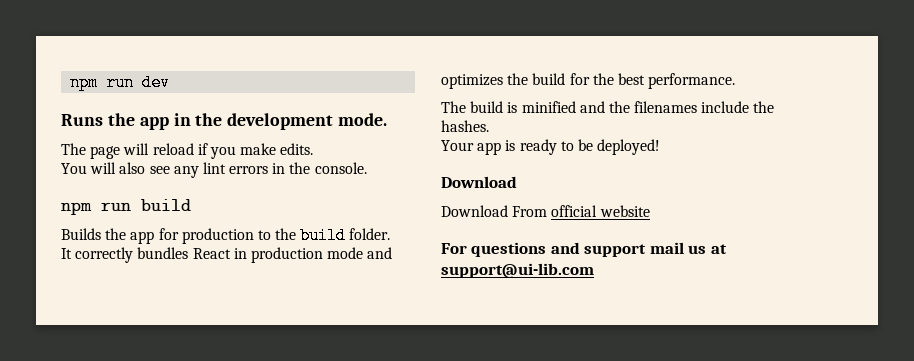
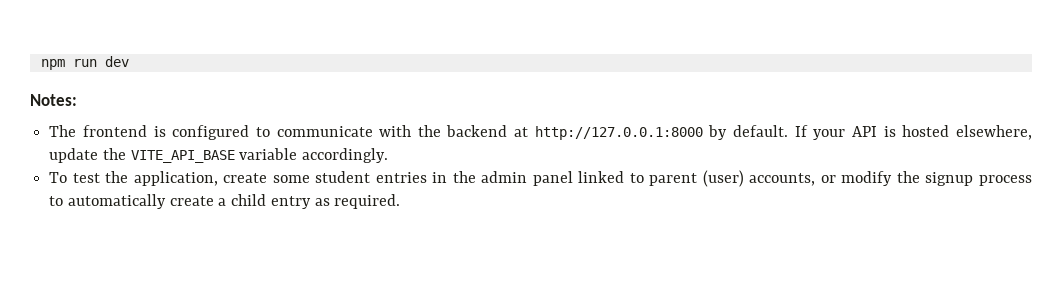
- Runs the app in the development mode.
- The page will reload if you make edits.
- You will also see any lint errors in the console.
- npm run build
- Builds the app for production to the build folder.
- It correctly bundles React in production mode and optimizes the build for the best performance.
- The build is minified and the filenames include the hashes.
- Your app is ready to be deployed!
- Download
- Download From official website
- For questions and support mail us at support@ui-lib.com
+ Notes:
+ The frontend is configured to communicate with the backend at http://127.0.0.1:8000 by default. If your API is hosted elsewhere, update the VITE_API_BASE variable accordingly.
+ To test the application, create some student entries in the admin panel linked to parent (user) accounts, or modify the signup process to automatically create a child entry as required.

